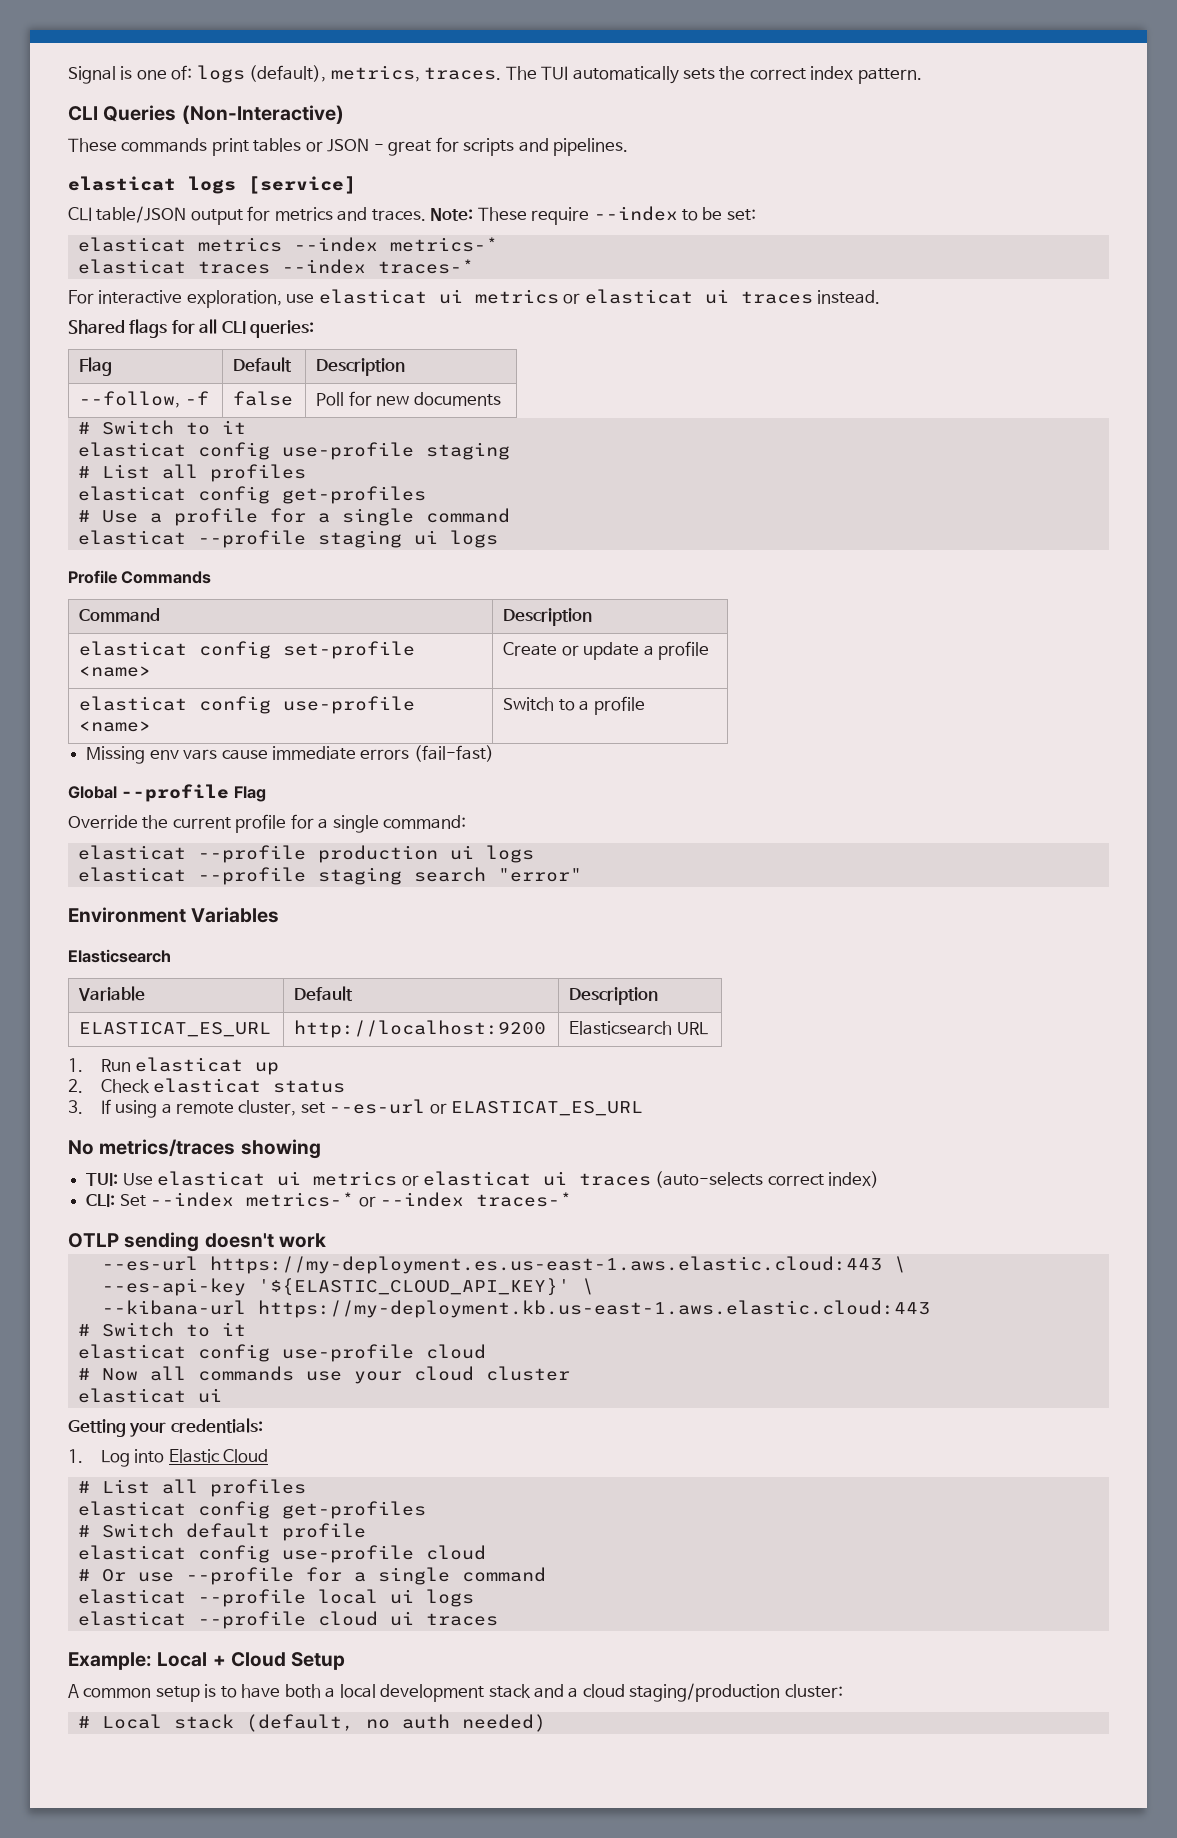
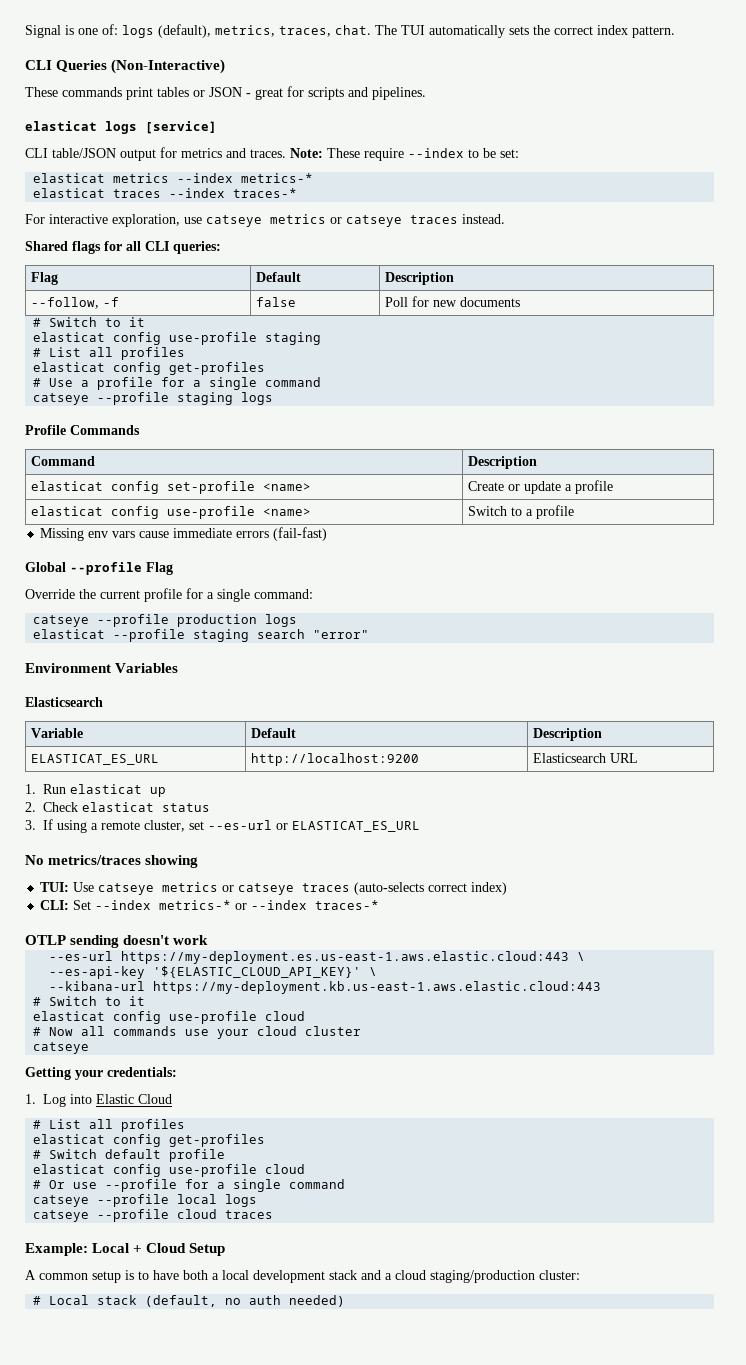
- Signal is one of: logs (default), metrics, traces.
+ Signal is one of: logs (default), metrics, traces, chat.
- For interactive exploration, use elasticat ui metrics or elasticat ui traces instead.
+ For interactive exploration, use catseye metrics or catseye traces instead.
- elasticat --profile staging ui logs
+ catseye --profile staging logs
- elasticat --profile production ui logs
+ catseye --profile production logs
- TUI: Use elasticat ui metrics or elasticat ui traces (auto-selects correct index)
+ TUI: Use catseye metrics or catseye traces (auto-selects correct index)
  # Now all commands use your cloud cluster
- elasticat ui
+ catseye
- elasticat --profile local ui logs
- elasticat --profile cloud ui traces
+ catseye --profile local logs
+ catseye --profile cloud traces

